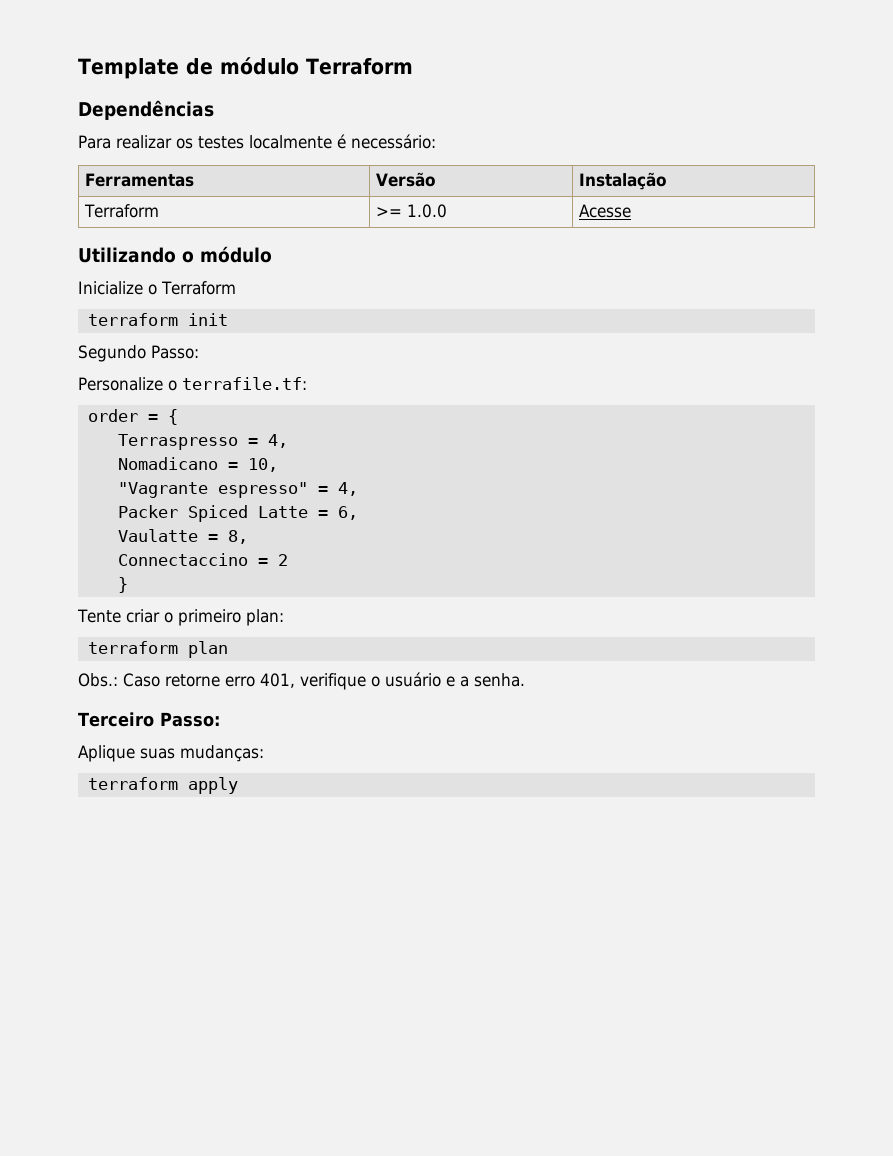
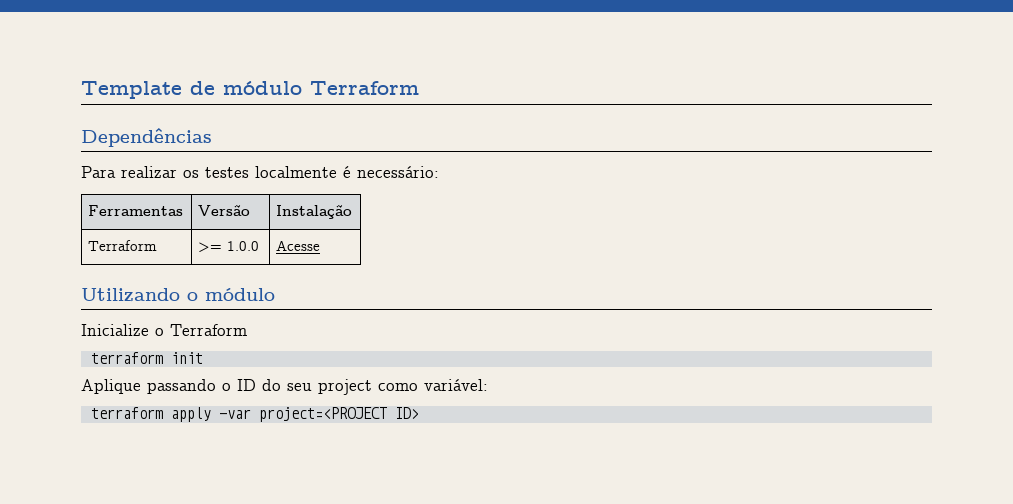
- Segundo Passo:
- Personalize o terrafile.tf:
- order = {
- Terraspresso = 4,
- Nomadicano = 10,
- "Vagrante espresso" = 4,
- Packer Spiced Latte = 6,
- Vaulatte = 8,
- Connectaccino = 2
- }
- Tente criar o primeiro plan:
- terraform plan
- Obs.: Caso retorne erro 401, verifique o usuário e a senha.
- Terceiro Passo:
- Aplique suas mudanças:
+ Aplique passando o ID do seu project como variável:
- terraform apply
+ terraform apply -var project=<PROJECT ID>

